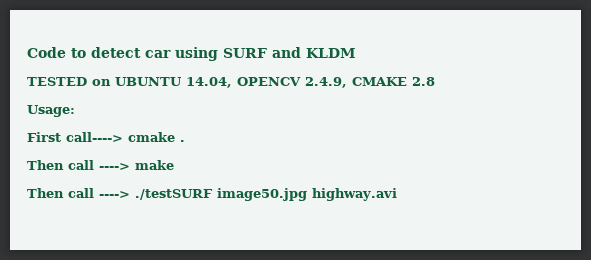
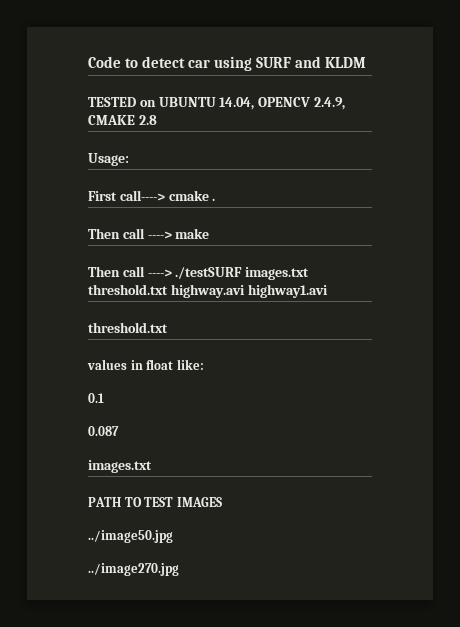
- Then call ----> ./testSURF image50.jpg highway.avi
+ Then call ----> ./testSURF images.txt threshold.txt highway.avi highway1.avi
+ threshold.txt
+ values in float like:
+ 0.1
+ 0.087
+ images.txt
+ PATH TO TEST IMAGES
+ ../image50.jpg
+ ../image270.jpg

